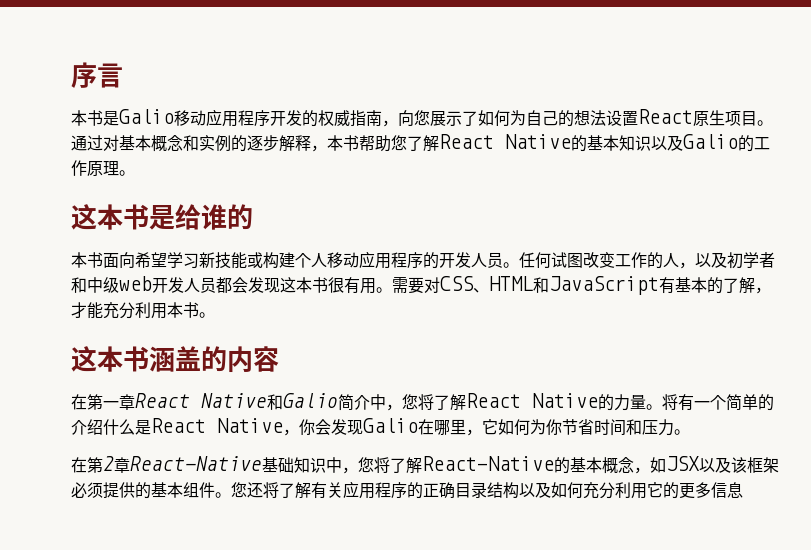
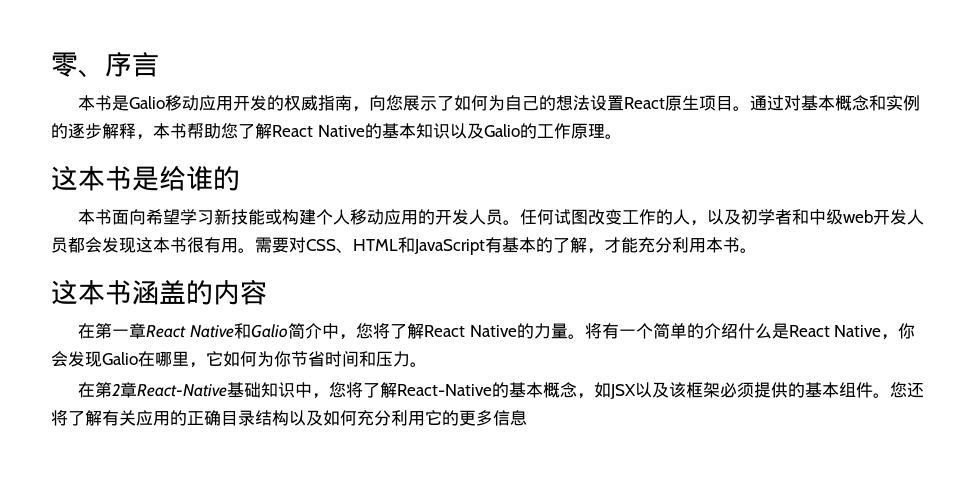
- 序言
+ 零、序言
- 本书是Galio移动应用程序开发的权威指南，向您展示了如何为自己的想法设置React原生项目。
+ 本书是Galio移动应用开发的权威指南，向您展示了如何为自己的想法设置React原生项目。
- 本书面向希望学习新技能或构建个人移动应用程序的开发人员。
+ 本书面向希望学习新技能或构建个人移动应用的开发人员。
- 您还将了解有关应用程序的正确目录结构以及如何充分利用它的更多信息
+ 您还将了解有关应用的正确目录结构以及如何充分利用它的更多信息

